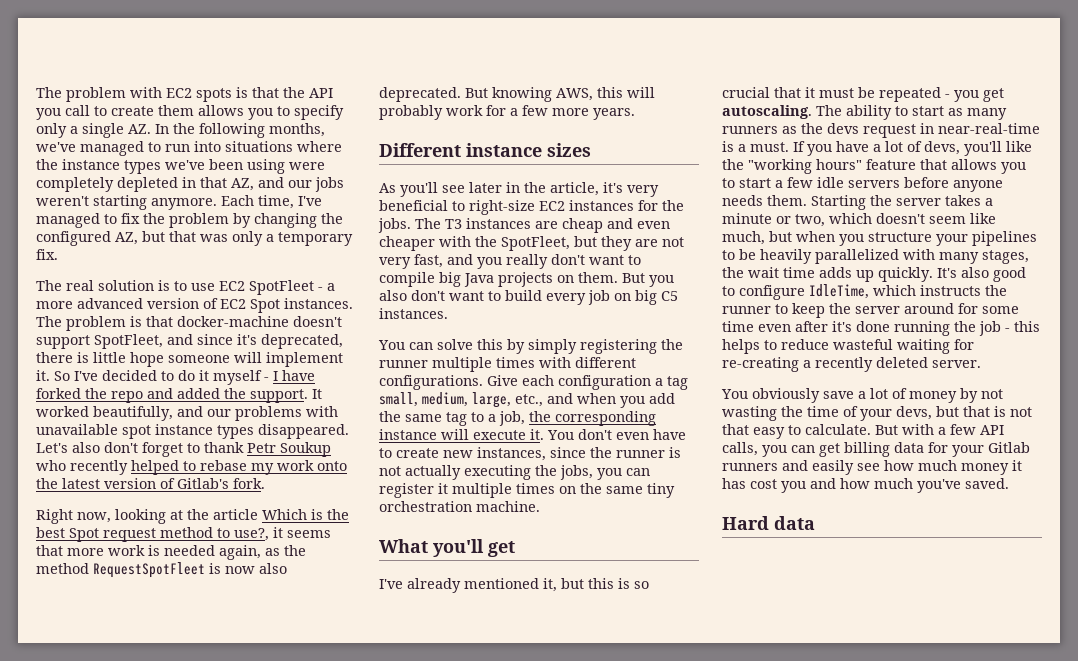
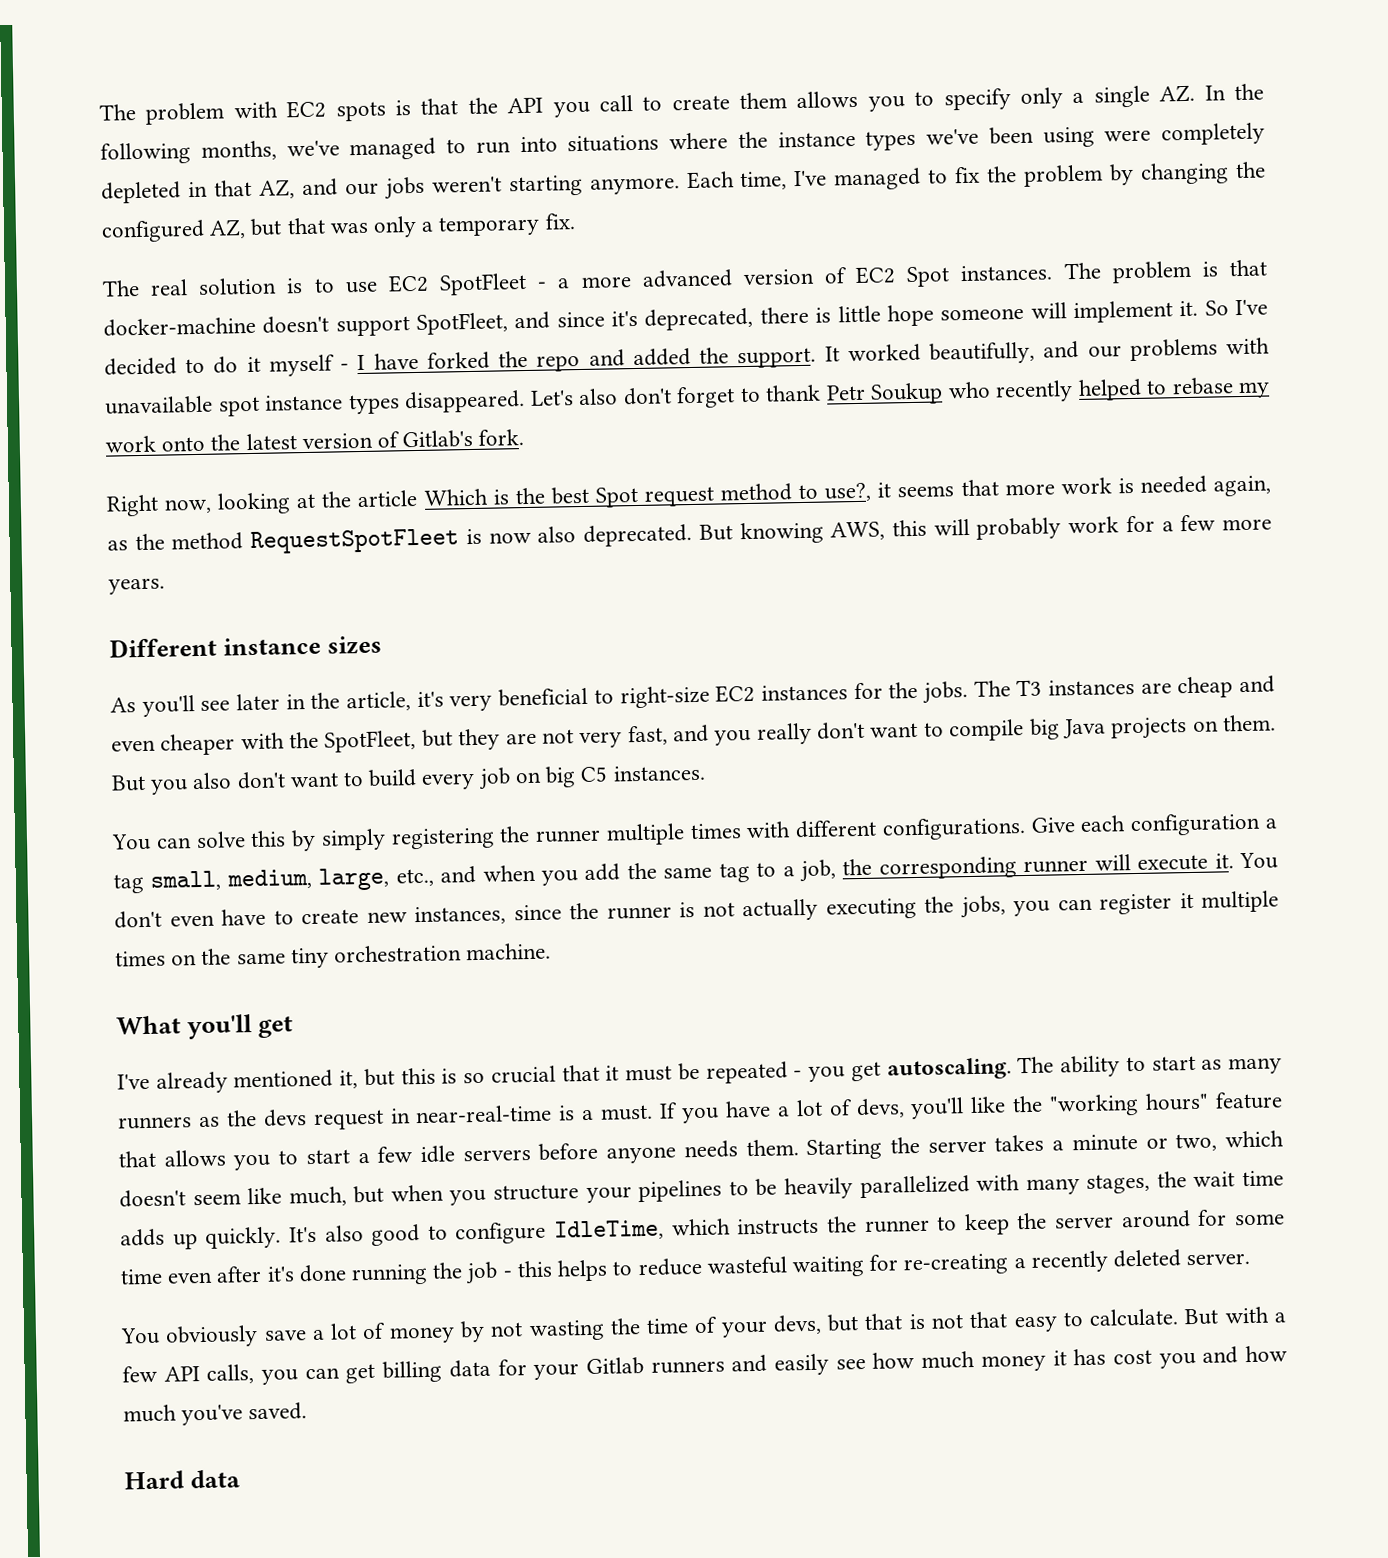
- Give each configuration a tag small, medium, large, etc., and when you add the same tag to a job, the corresponding instance will execute it.
+ Give each configuration a tag small, medium, large, etc., and when you add the same tag to a job, the corresponding runner will execute it.

